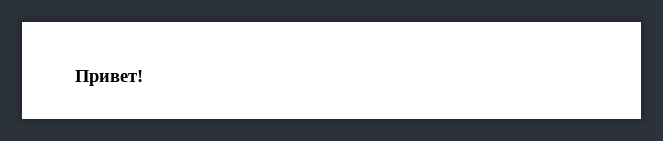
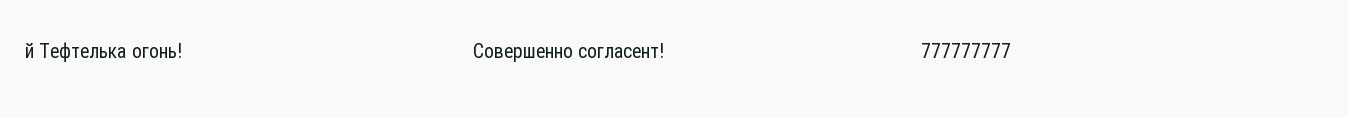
- Привет!
+ й Тефтелька огонь!
+ Совершенно согласент!
+ 777777777

